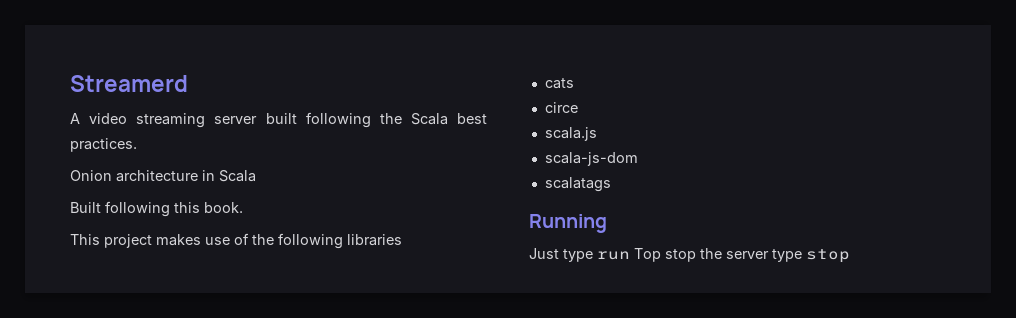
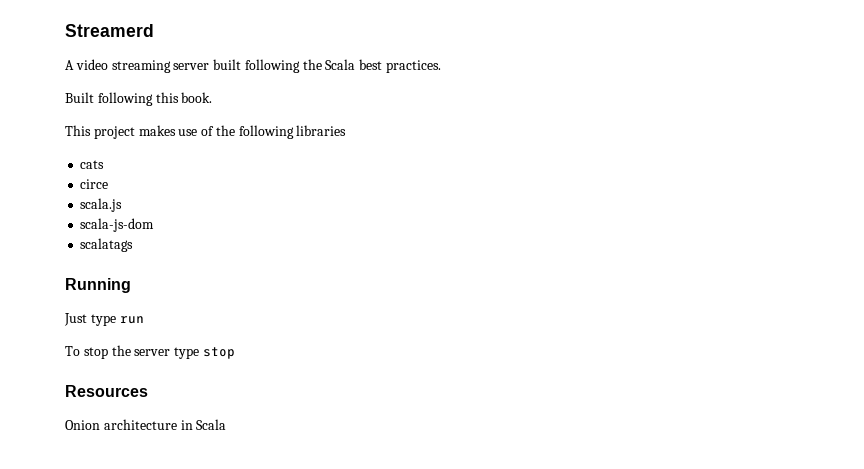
- Onion architecture in Scala
- Just type run Top stop the server type stop
+ Just type run
+ To stop the server type stop
+ Resources
+ Onion architecture in Scala

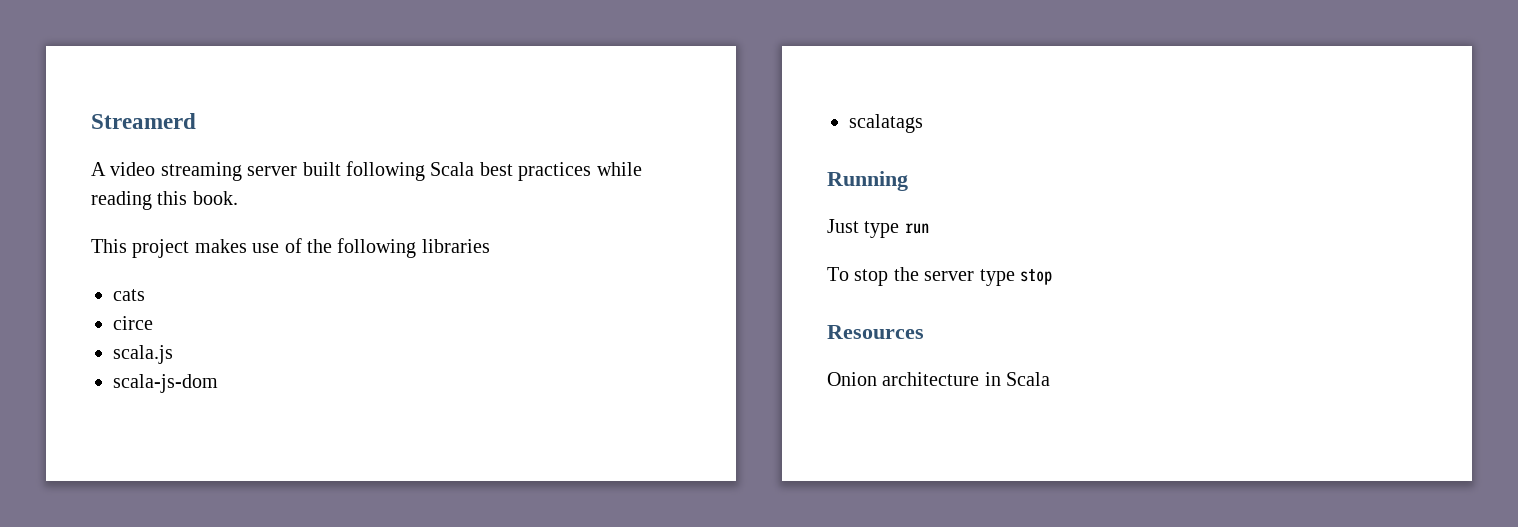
- A video streaming server built following the Scala best practices.
- Built following this book.
+ A video streaming server built following Scala best practices while reading this book.

